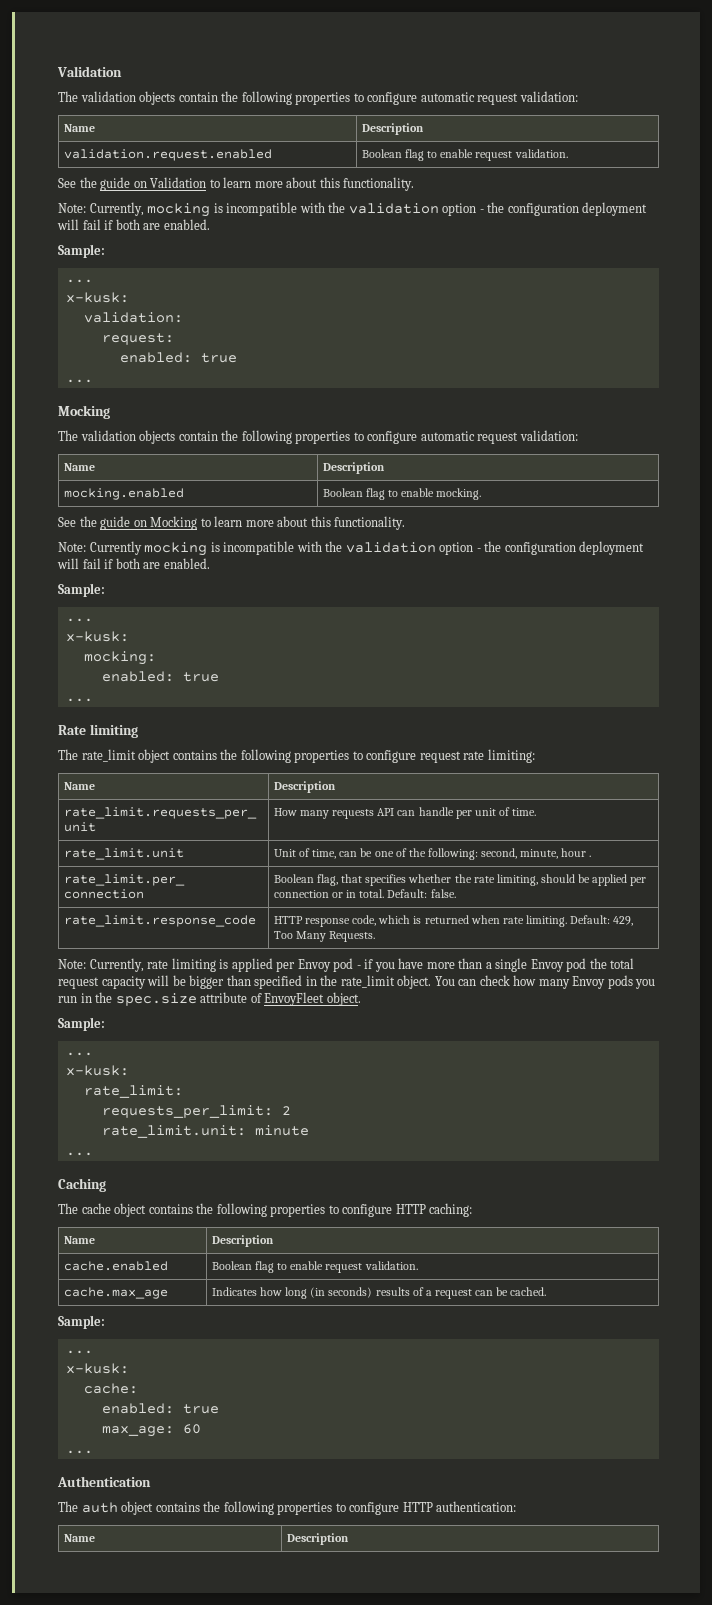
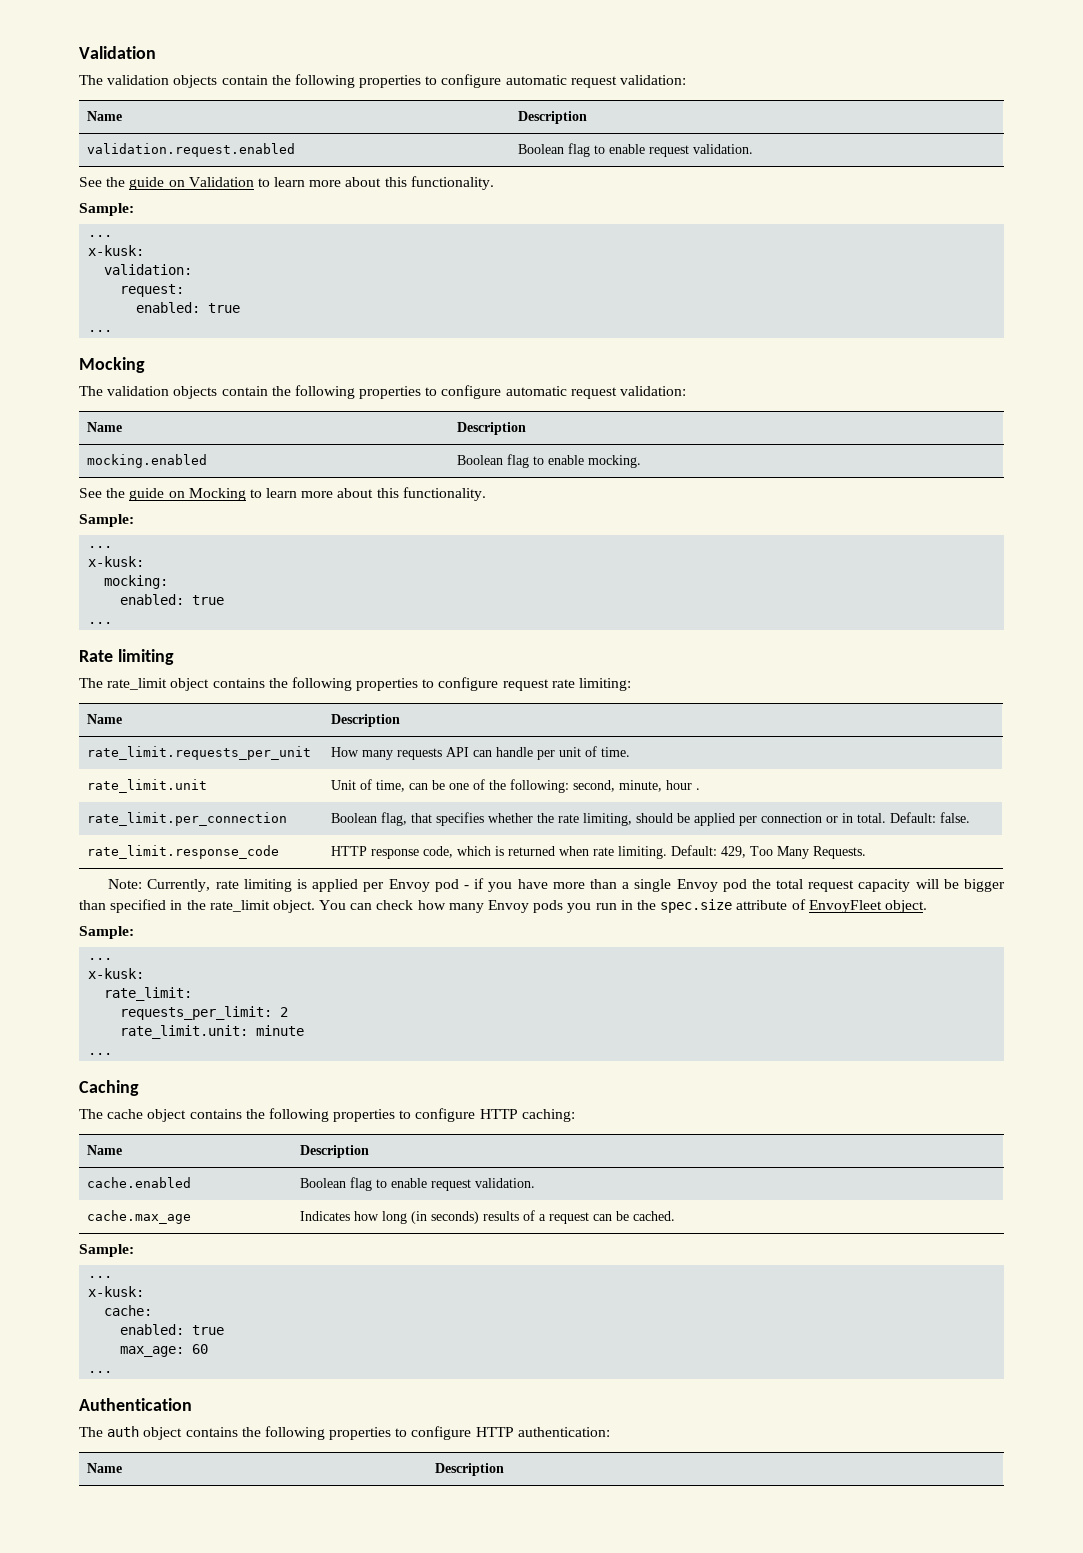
- Note: Currently, mocking is incompatible with the validation option - the configuration deployment will fail if both are enabled.
- Note: Currently mocking is incompatible with the validation option - the configuration deployment will fail if both are enabled.

